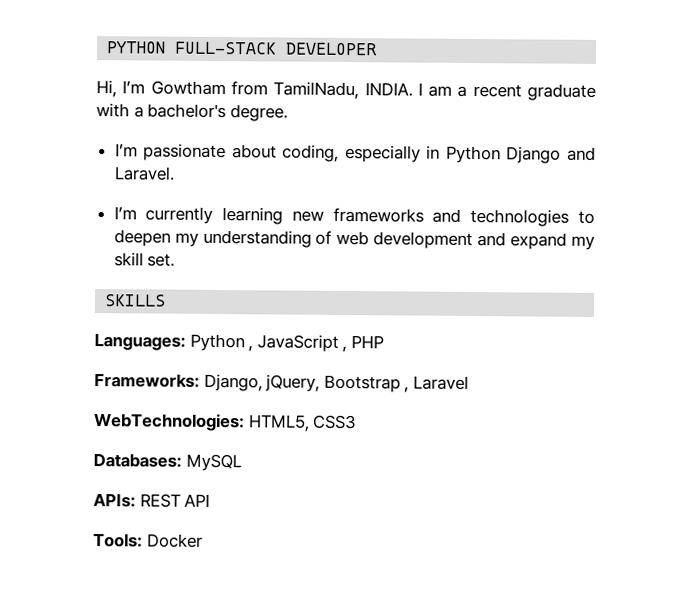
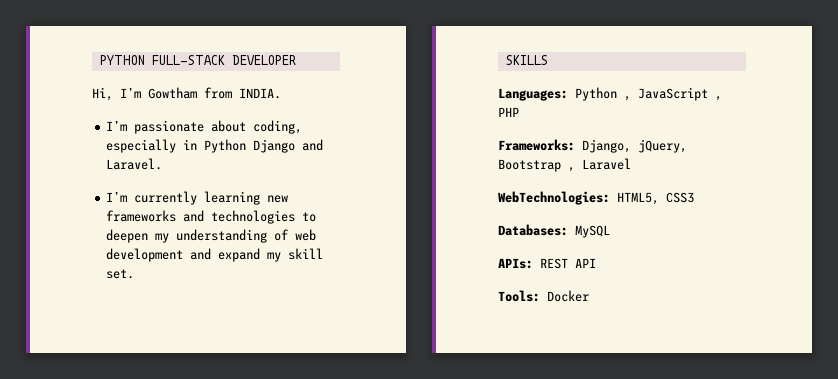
- Hi, I’m Gowtham from TamilNadu, INDIA. I am a recent graduate with a bachelor's degree.
+ Hi, I’m Gowtham from INDIA.

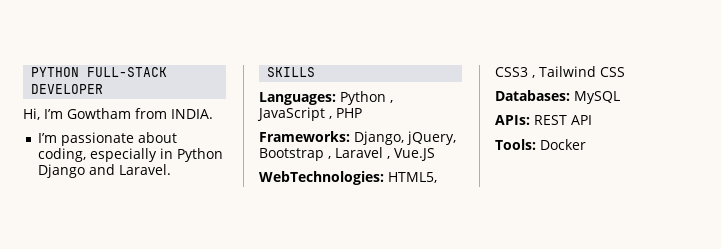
- I’m currently learning new frameworks and technologies to deepen my understanding of web development and expand my skill set.
- Frameworks: Django, jQuery, Bootstrap , Laravel
+ Frameworks: Django, jQuery, Bootstrap , Laravel , Vue.JS
- WebTechnologies: HTML5, CSS3
+ WebTechnologies: HTML5, CSS3 , Tailwind CSS

